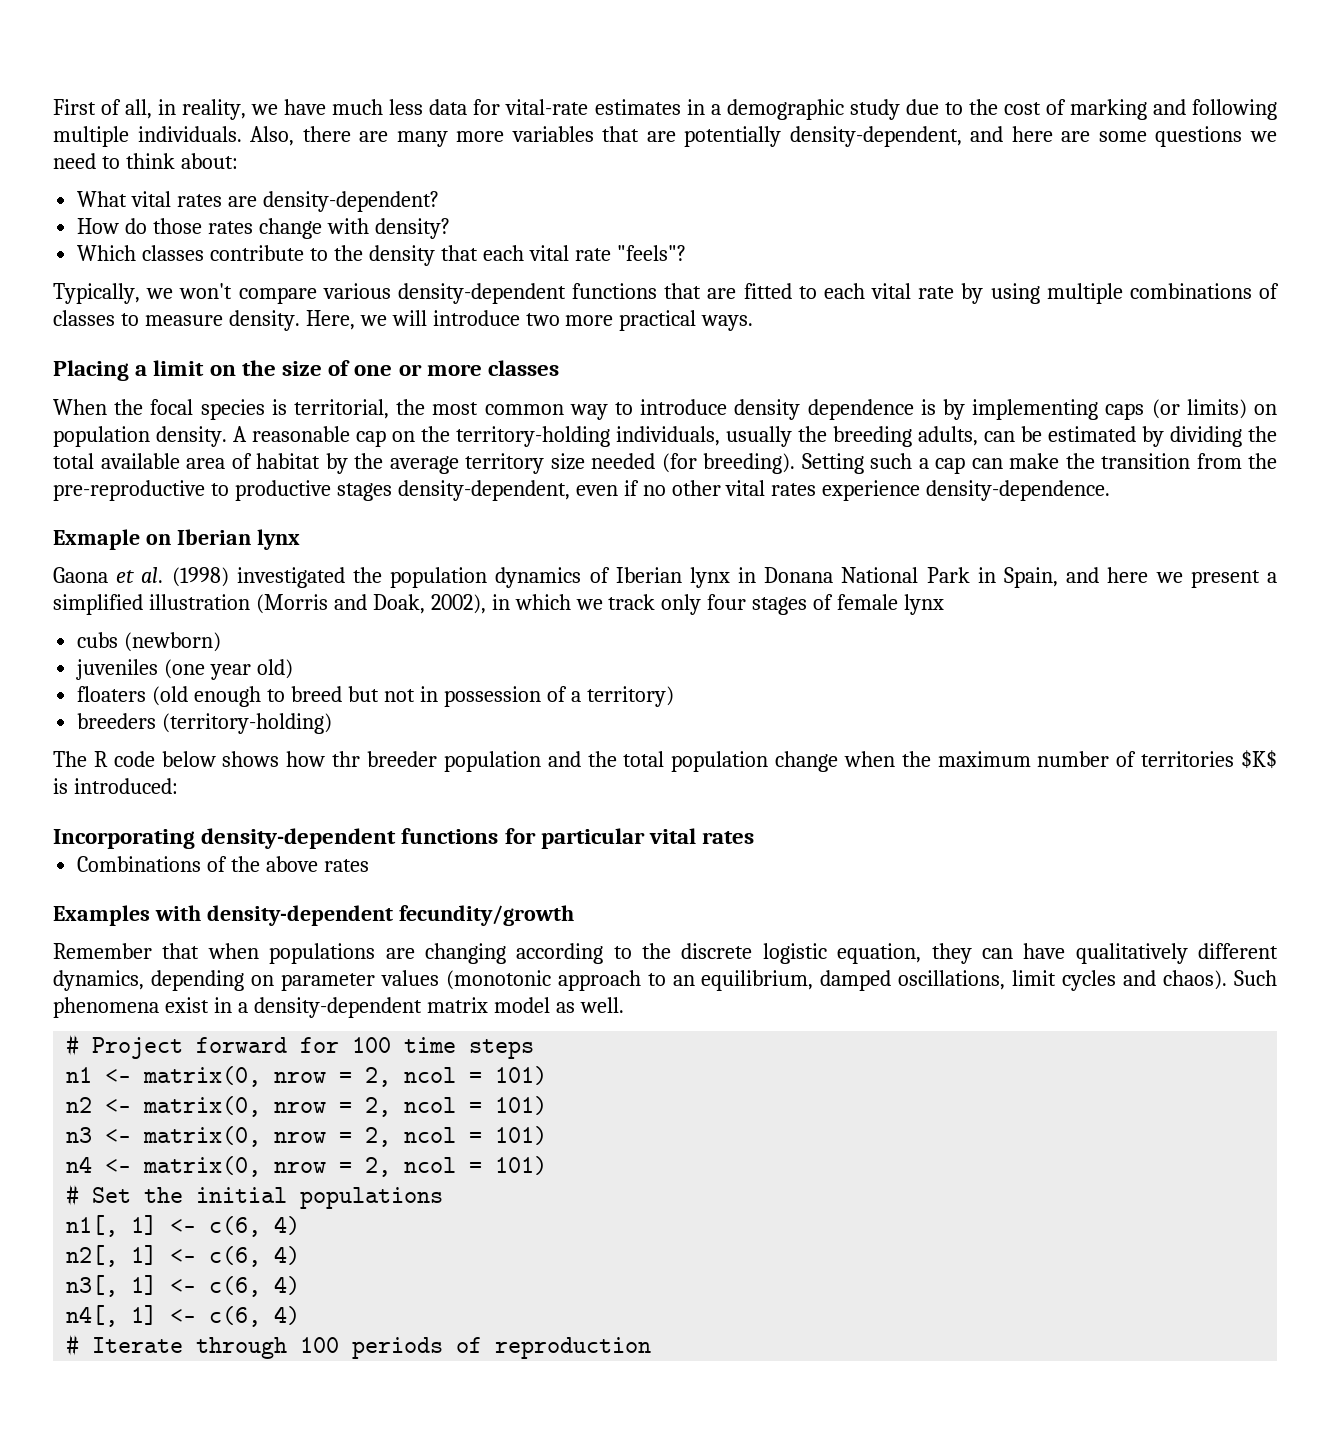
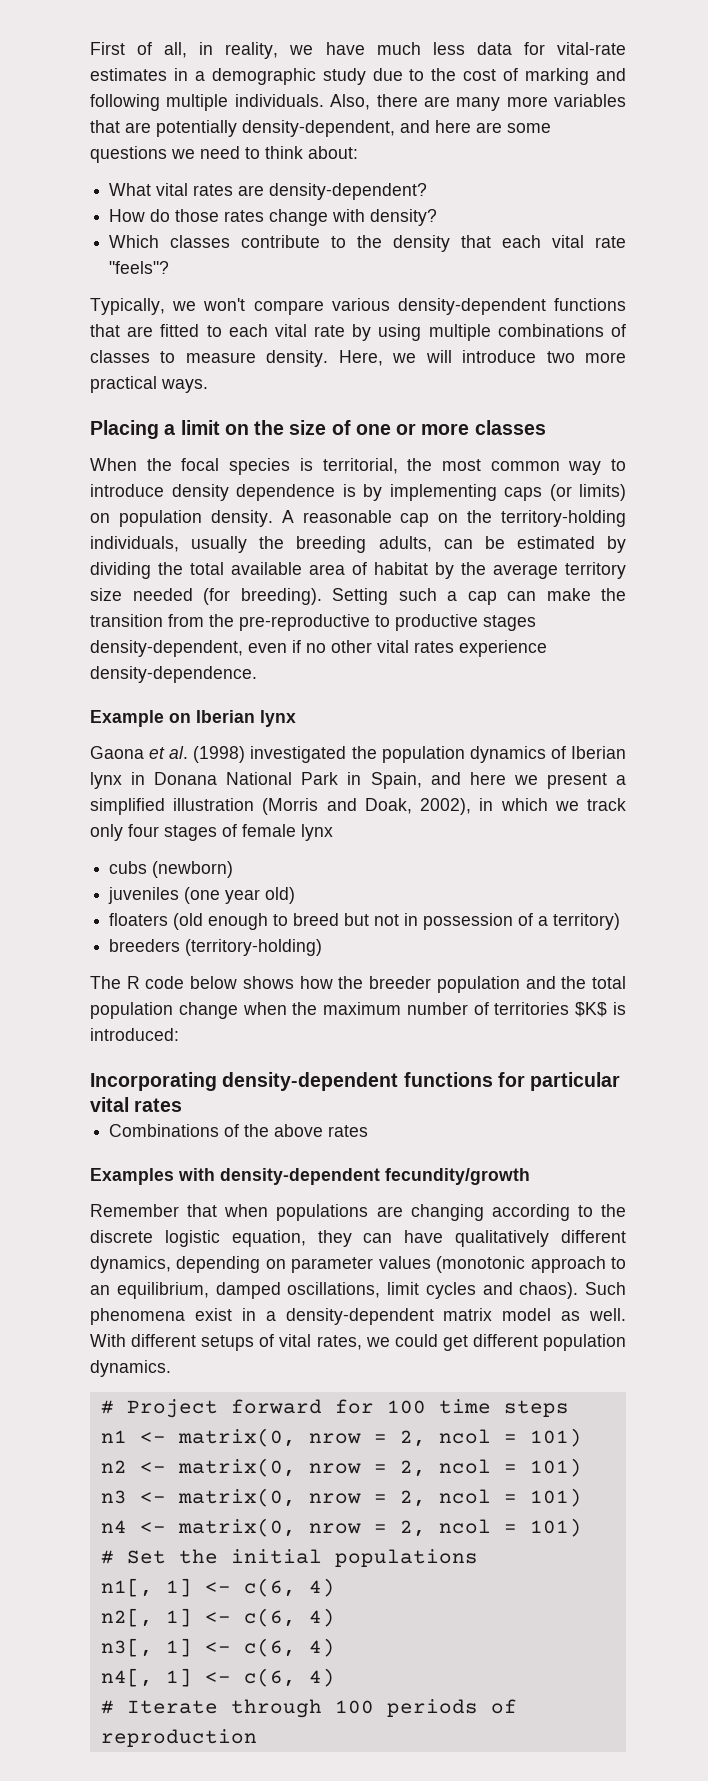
- Exmaple on Iberian lynx
+ Example on Iberian lynx
- The R code below shows how thr breeder population and the total population change when the maximum number of territories $K$ is introduced:
+ The R code below shows how the breeder population and the total population change when the maximum number of territories $K$ is introduced:
+ With different setups of vital rates, we could get different population dynamics.

